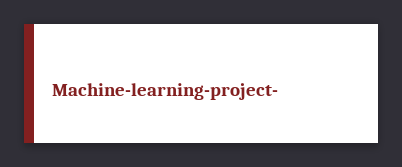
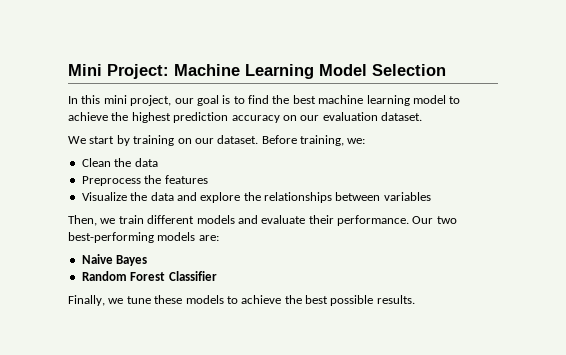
- Machine-learning-project-
+ Mini Project: Machine Learning Model Selection
+ In this mini project, our goal is to find the best machine learning model to achieve the highest prediction accuracy on our evaluation dataset.
+ We start by training on our dataset. Before training, we:
+ Clean the data
+ Preprocess the features
+ Visualize the data and explore the relationships between variables
+ Then, we train different models and evaluate their performance. Our two best-performing models are:
+ Naive Bayes
+ Random Forest Classifier
+ Finally, we tune these models to achieve the best possible results.

